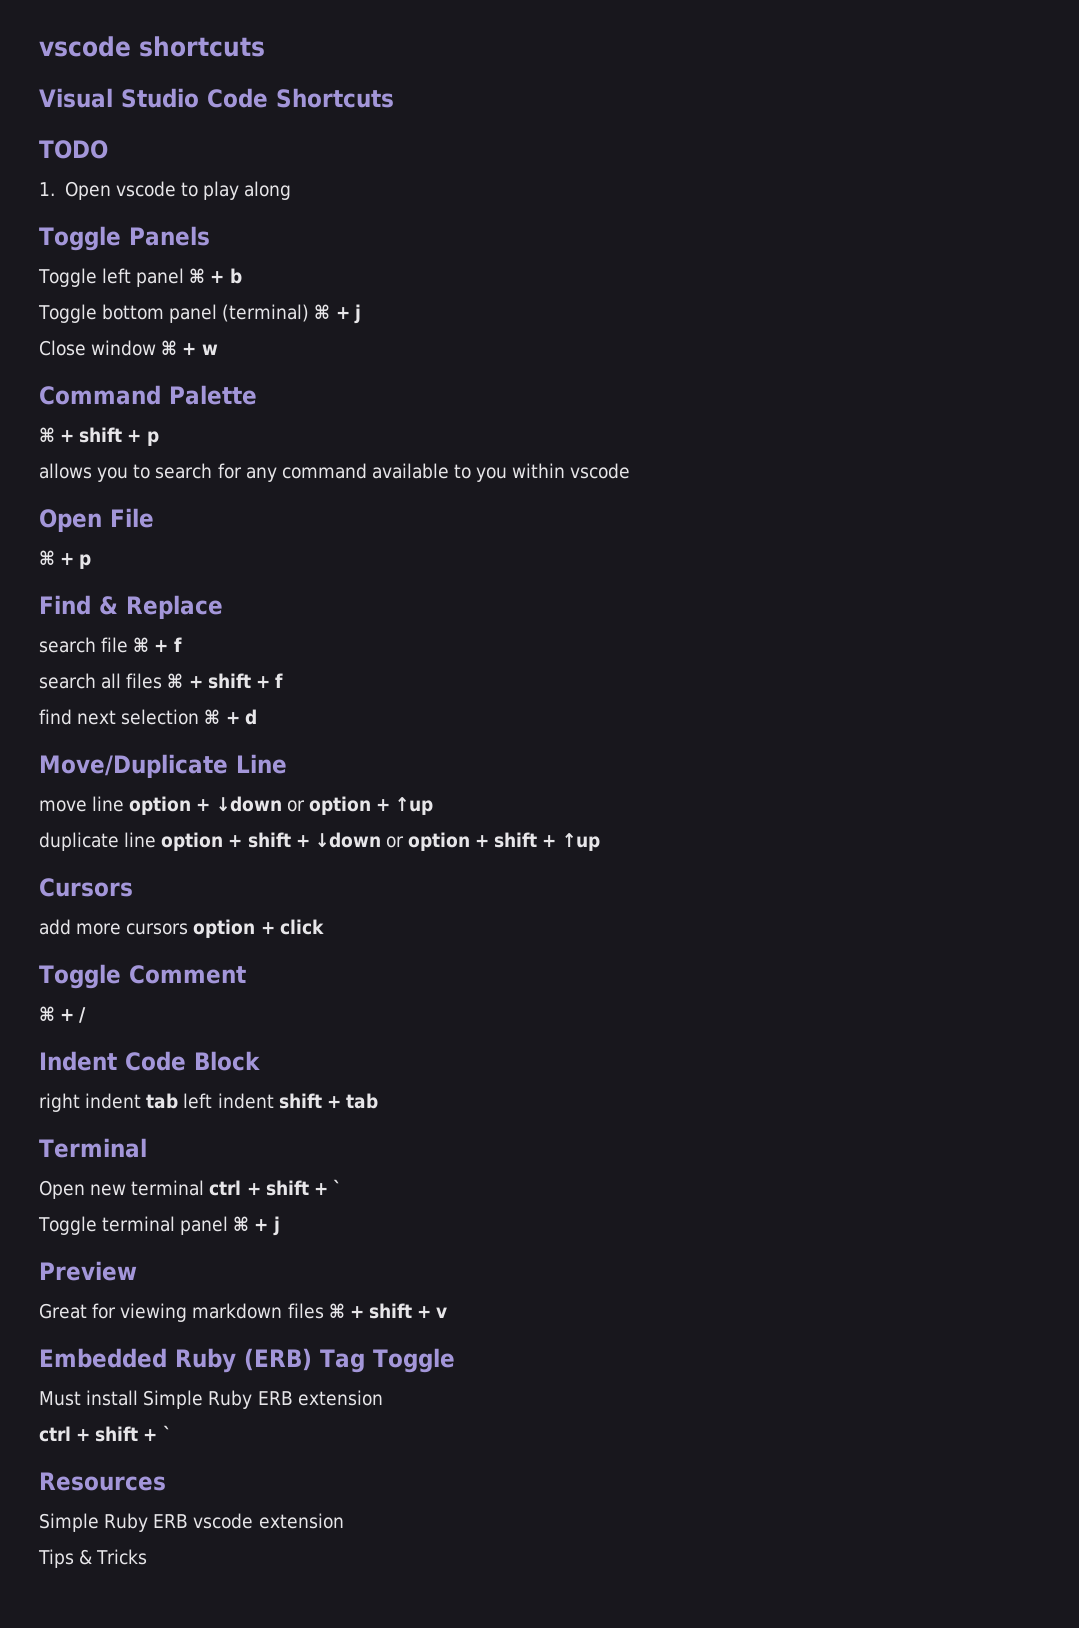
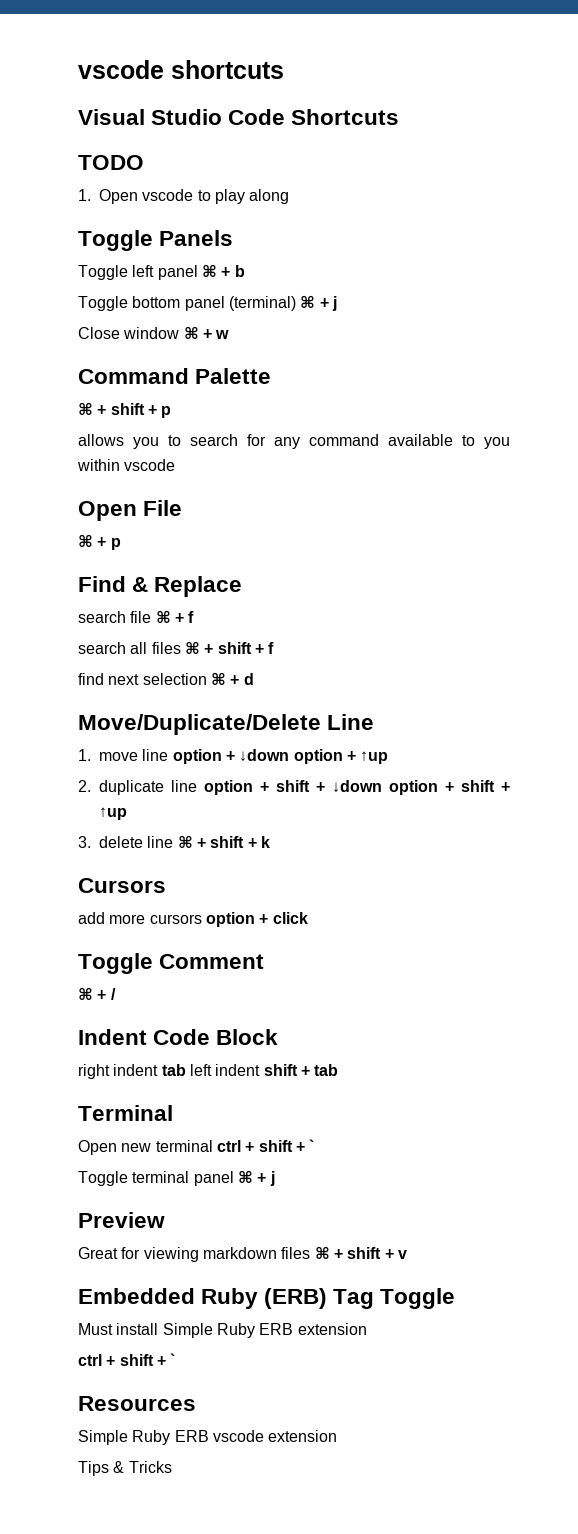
- Move/Duplicate Line
+ Move/Duplicate/Delete Line
- move line option + ↓down or option + ↑up
+ 1. move line option + ↓down option + ↑up
- duplicate line option + shift + ↓down or option + shift + ↑up
+ 2. duplicate line option + shift + ↓down option + shift + ↑up
+ 3. delete line ⌘ + shift + k

